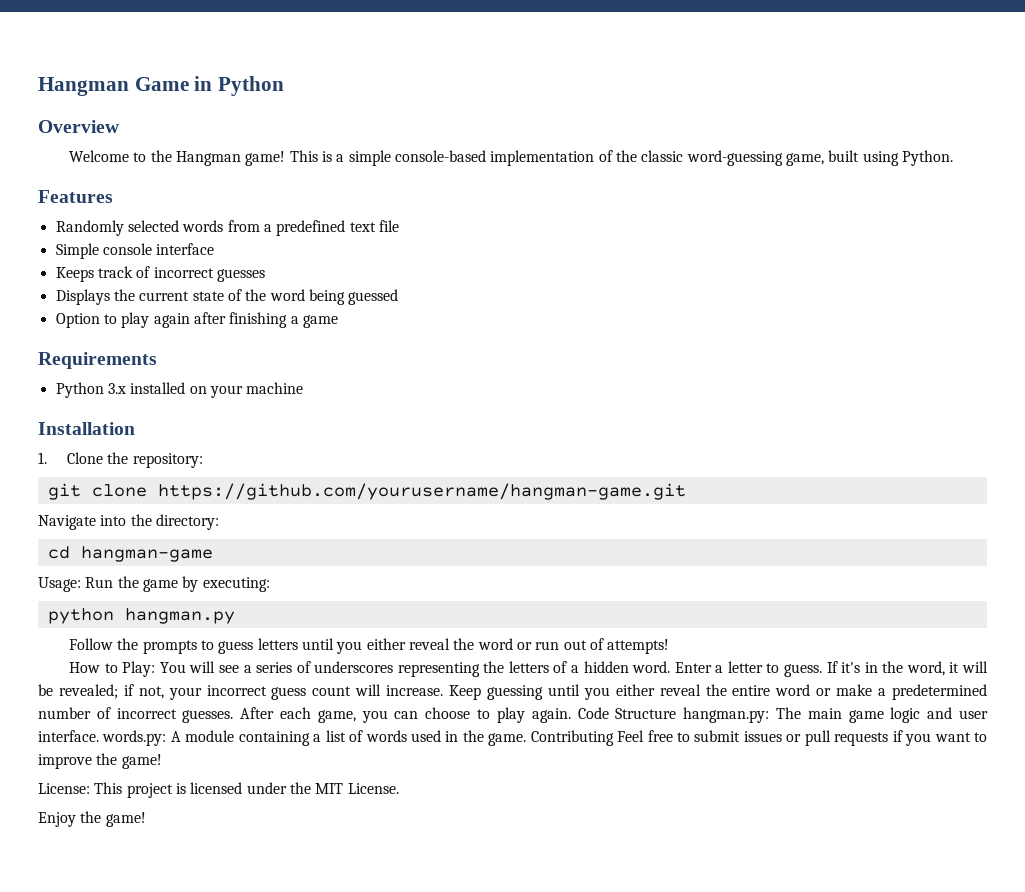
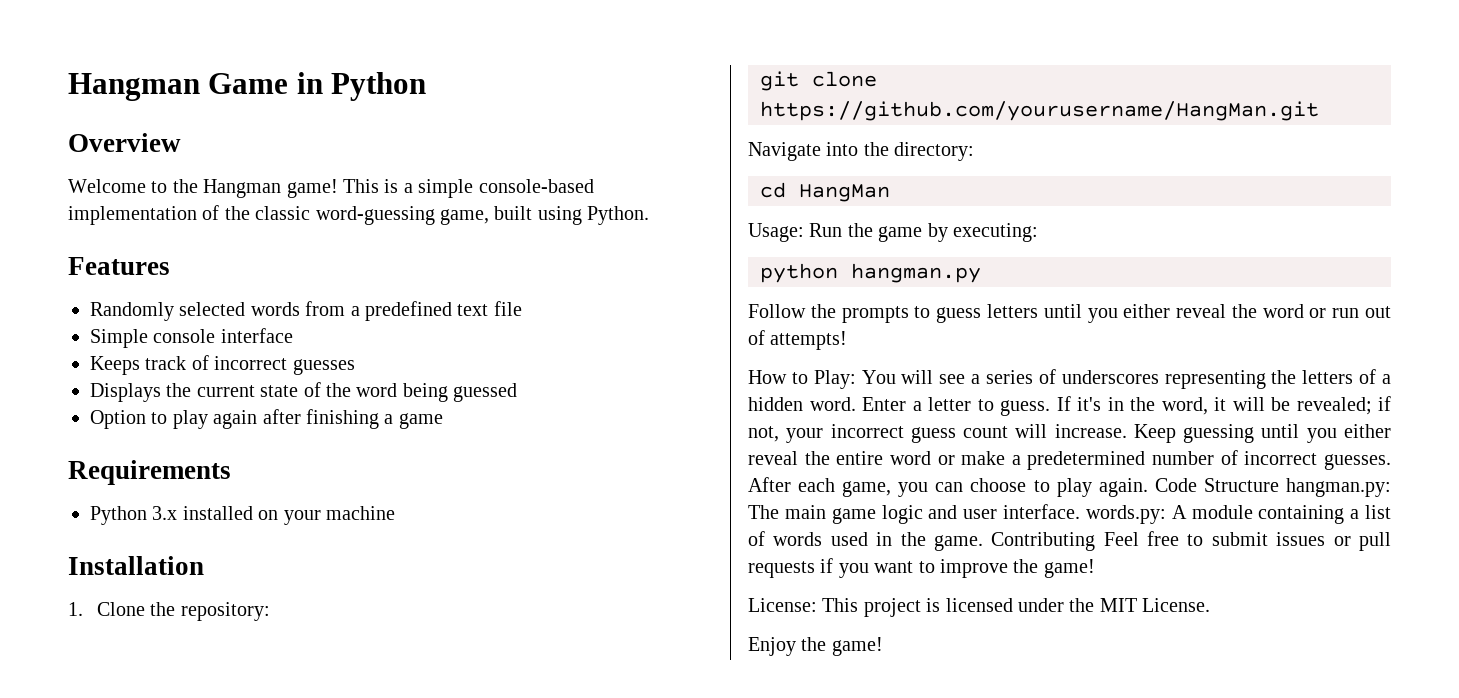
- git clone https://github.com/yourusername/hangman-game.git
+ git clone https://github.com/yourusername/HangMan.git
- cd hangman-game
+ cd HangMan

